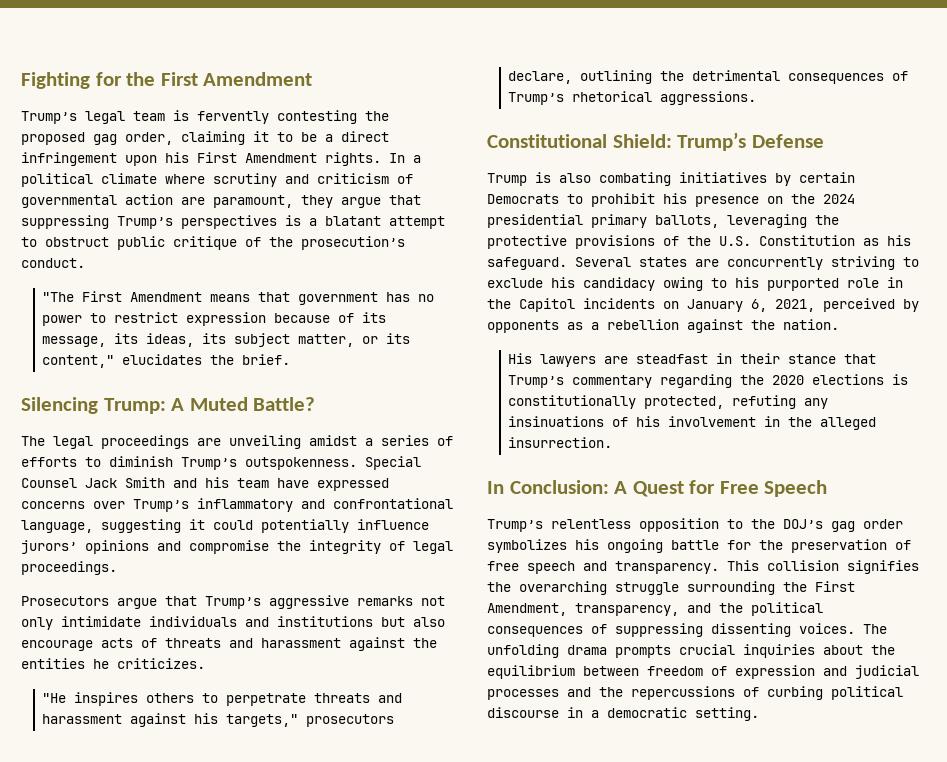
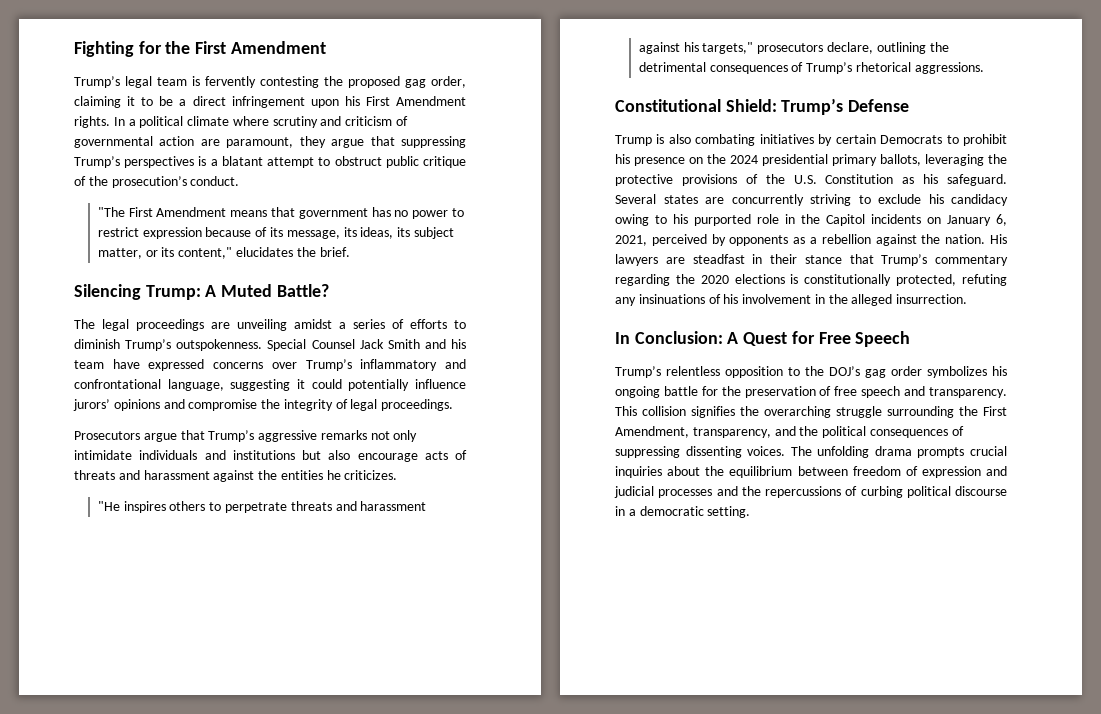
- Several states are concurrently striving to exclude his candidacy owing to his purported role in the Capitol incidents on January 6, 2021, perceived by opponents as a rebellion against the nation.
- His lawyers are steadfast in their stance that Trump’s commentary regarding the 2020 elections is constitutionally protected, refuting any insinuations of his involvement in the alleged insurrection.
+ Several states are concurrently striving to exclude his candidacy owing to his purported role in the Capitol incidents on January 6, 2021, perceived by opponents as a rebellion against the nation. His lawyers are steadfast in their stance that Trump’s commentary regarding the 2020 elections is constitutionally protected, refuting any insinuations of his involvement in the alleged insurrection.

